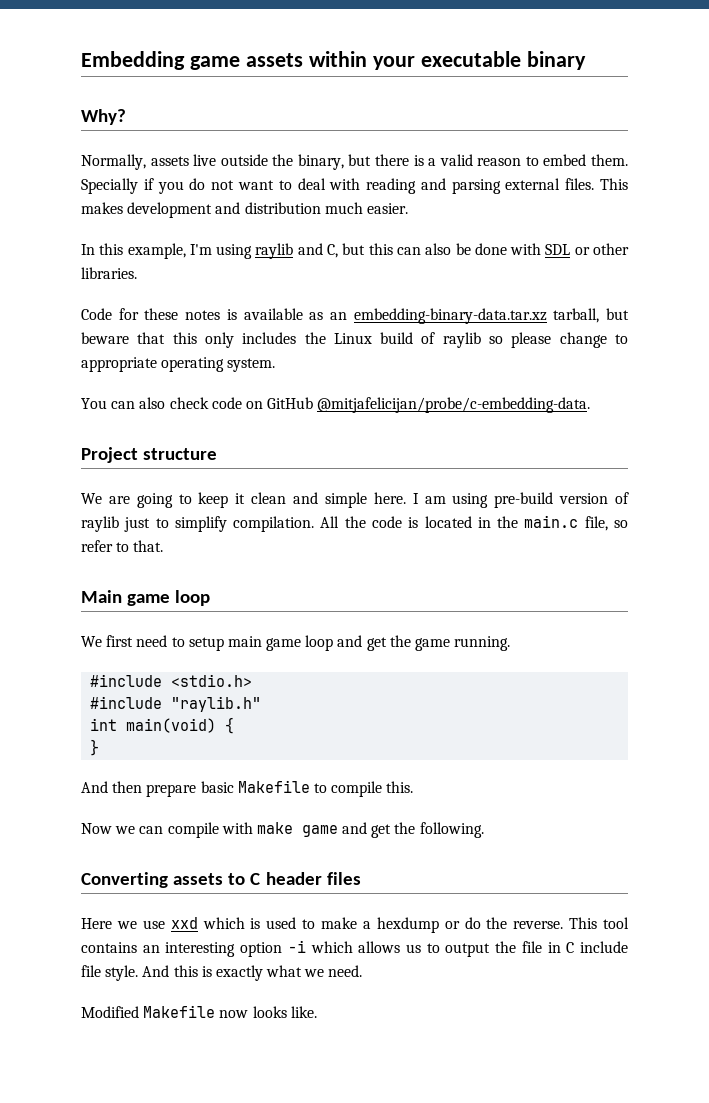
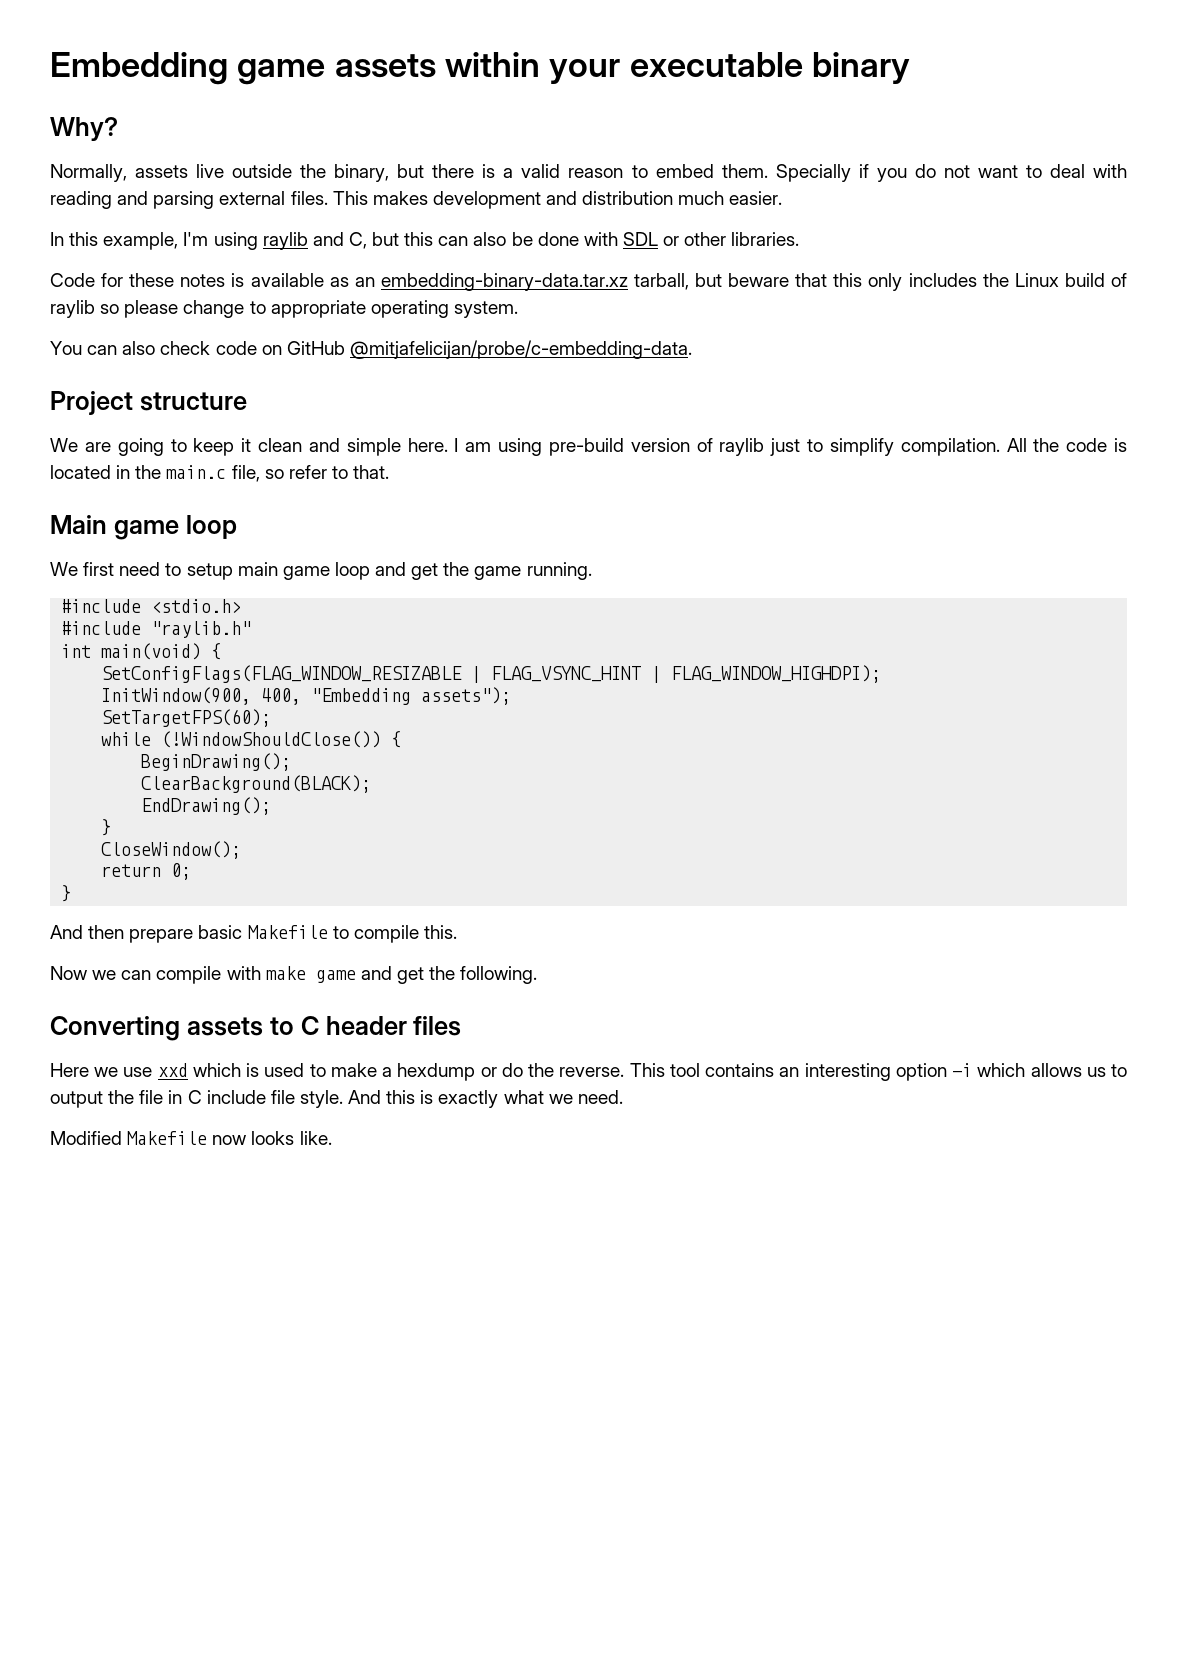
+ SetConfigFlags(FLAG_WINDOW_RESIZABLE | FLAG_VSYNC_HINT | FLAG_WINDOW_HIGHDPI);
+ InitWindow(900, 400, "Embedding assets");
+ SetTargetFPS(60);
+ while (!WindowShouldClose()) {
+ BeginDrawing();
+ ClearBackground(BLACK);
+ EndDrawing();
+ }
+ CloseWindow();
+ return 0;

